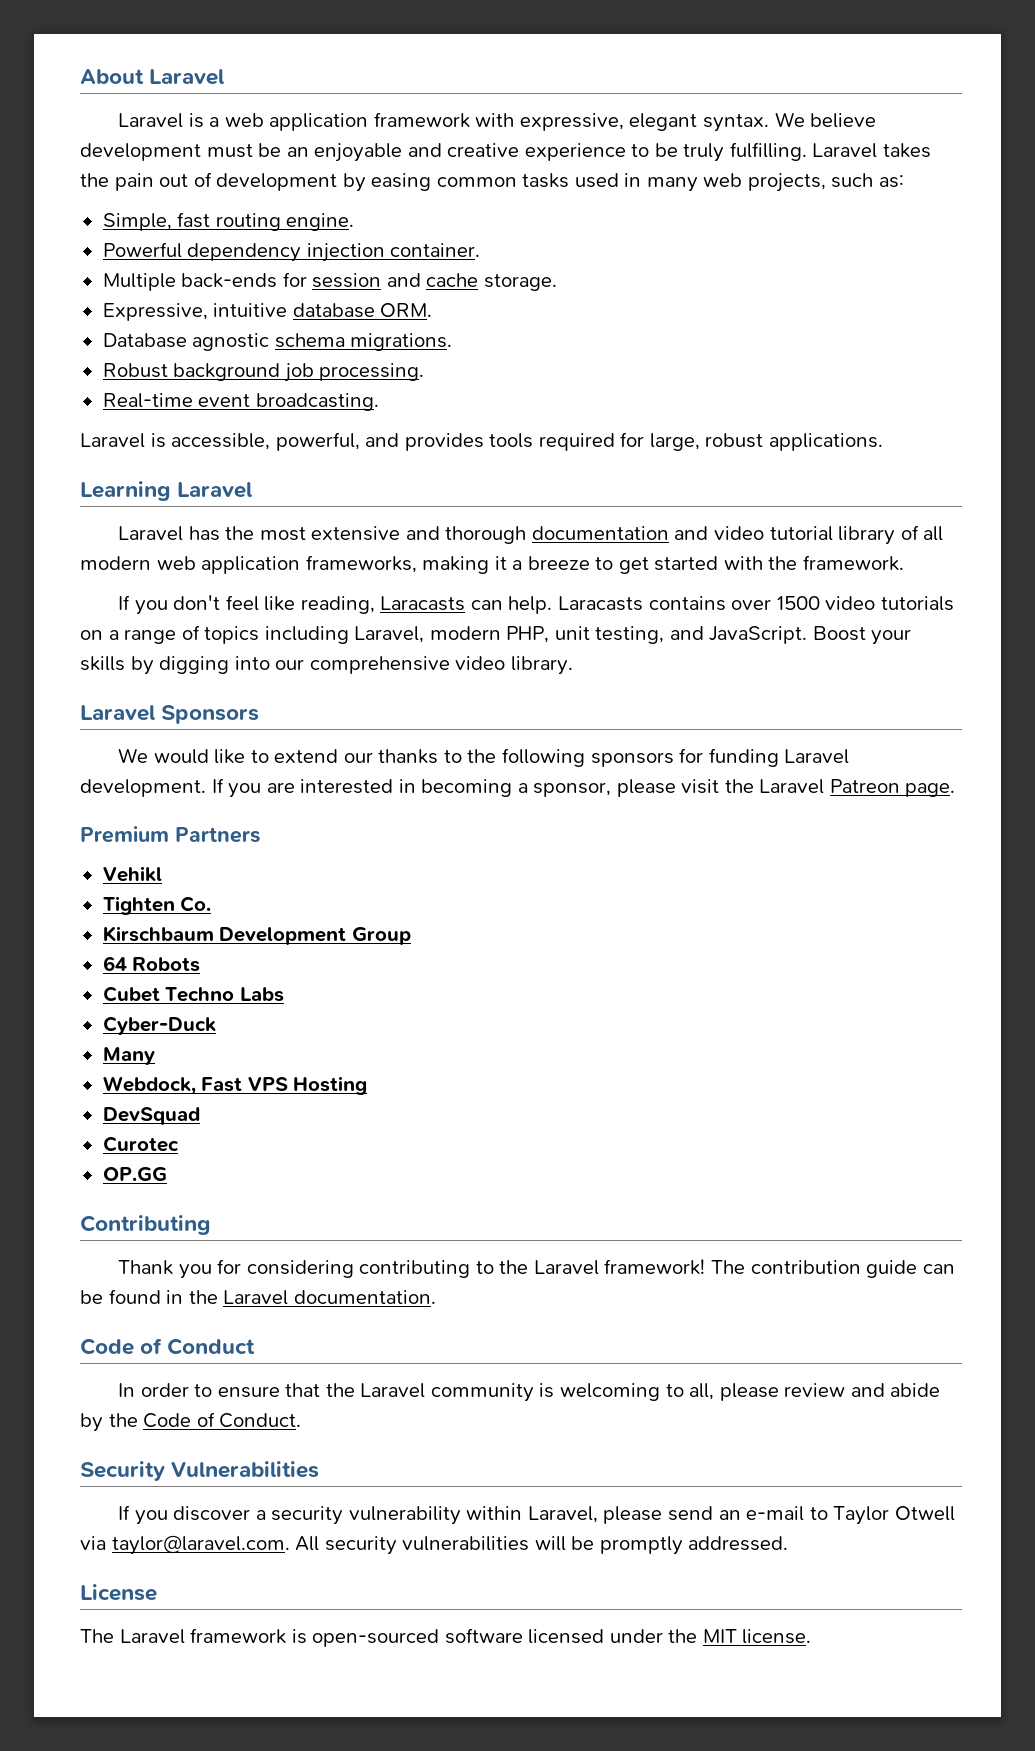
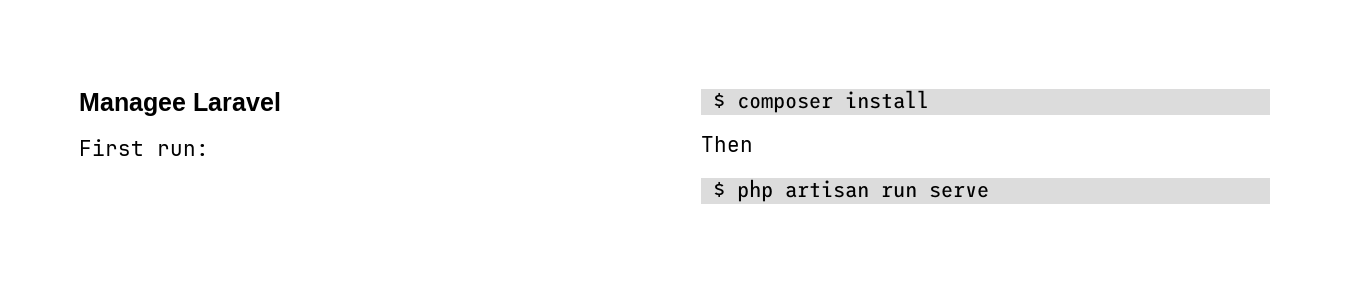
- About Laravel
- Laravel is a web application framework with expressive, elegant syntax. We believe development must be an enjoyable and creative experience to be truly fulfilling. Laravel takes the pain out of development by easing common tasks used in many web projects, such as:
- Simple, fast routing engine.
- Powerful dependency injection container.
- Multiple back-ends for session and cache storage.
- Expressive, intuitive database ORM.
- Database agnostic schema migrations.
- Robust background job processing.
- Real-time event broadcasting.
- Laravel is accessible, powerful, and provides tools required for large, robust applications.
- Learning Laravel
- Laravel has the most extensive and thorough documentation and video tutorial library of all modern web application frameworks, making it a breeze to get started with the framework.
- If you don't feel like reading, Laracasts can help. Laracasts contains over 1500 video tutorials on a range of topics including Laravel, modern PHP, unit testing, and JavaScript. Boost your skills by digging into our comprehensive video library.
- Laravel Sponsors
- We would like to extend our thanks to the following sponsors for funding Laravel development. If you are interested in becoming a sponsor, please visit the Laravel Patreon page.
- Premium Partners
- Vehikl
- Tighten Co.
- Kirschbaum Development Group
- 64 Robots
- Cubet Techno Labs
- Cyber-Duck
- Many
- Webdock, Fast VPS Hosting
- DevSquad
- Curotec
- OP.GG
- Contributing
- Thank you for considering contributing to the Laravel framework! The contribution guide can be found in the Laravel documentation.
- Code of Conduct
- In order to ensure that the Laravel community is welcoming to all, please review and abide by the Code of Conduct.
- Security Vulnerabilities
- If you discover a security vulnerability within Laravel, please send an e-mail to Taylor Otwell via taylor@laravel.com. All security vulnerabilities will be promptly addressed.
- License
- The Laravel framework is open-sourced software licensed under the MIT license.
+ Managee Laravel
+ First run:
+ $ composer install
+ Then
+ $ php artisan run serve

